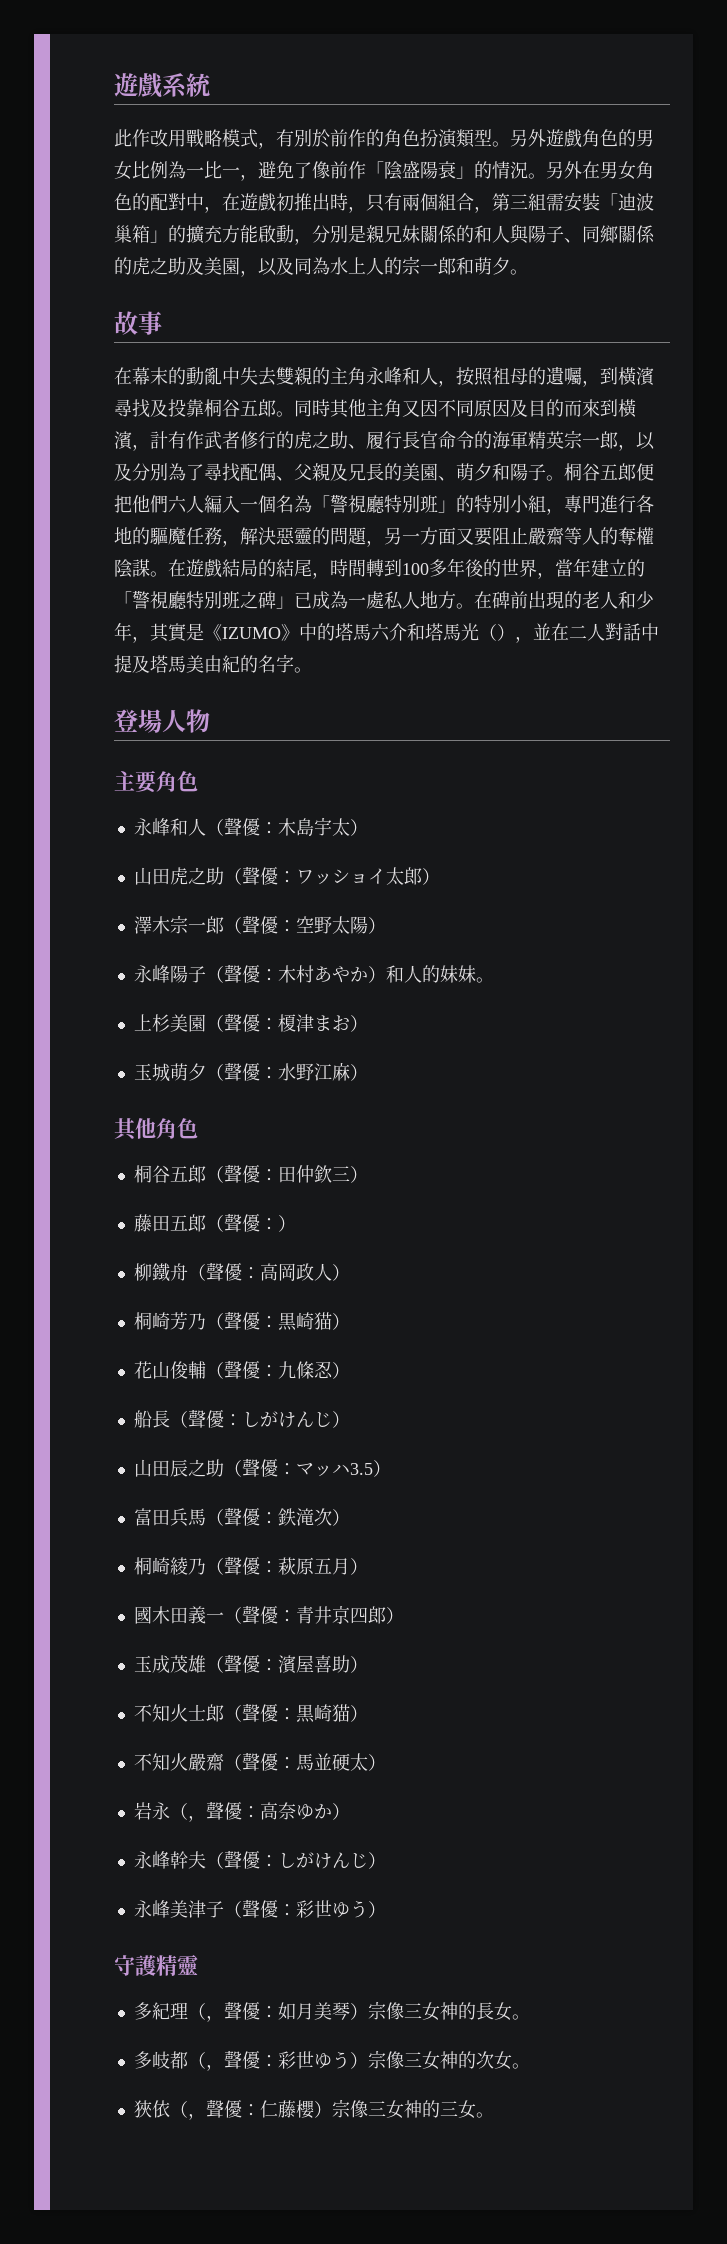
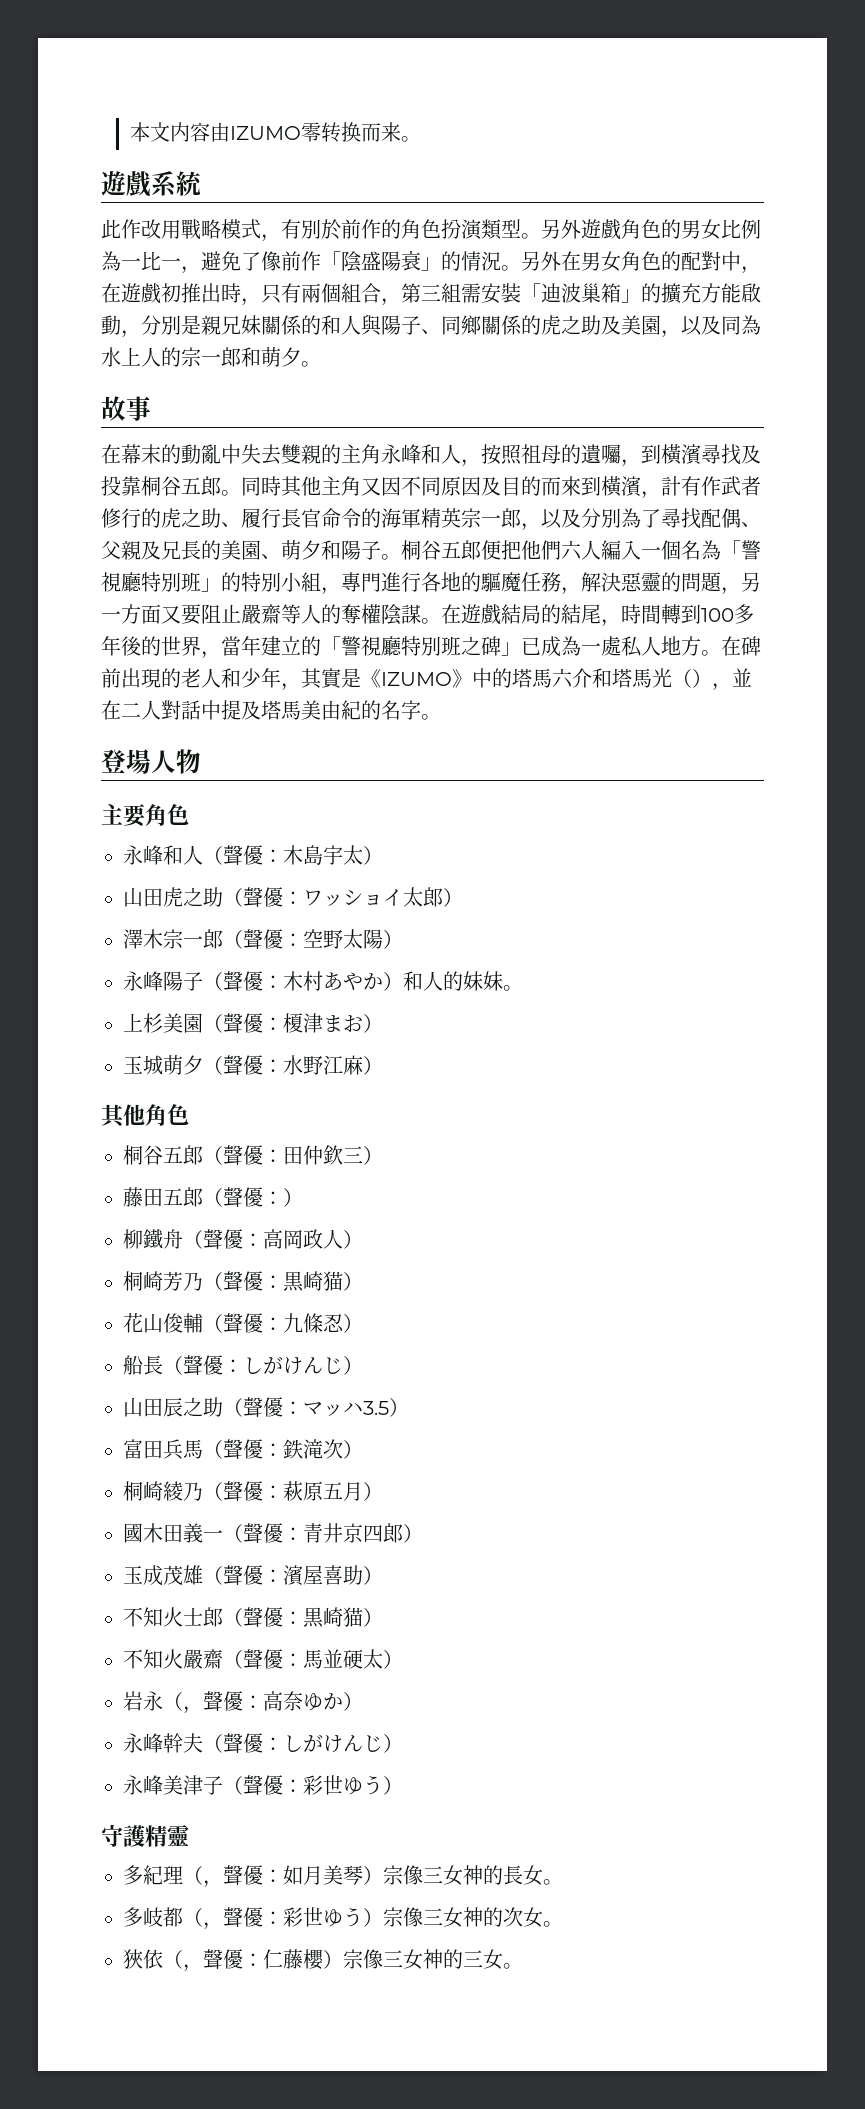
+ 本文内容由IZUMO零转换而来。

